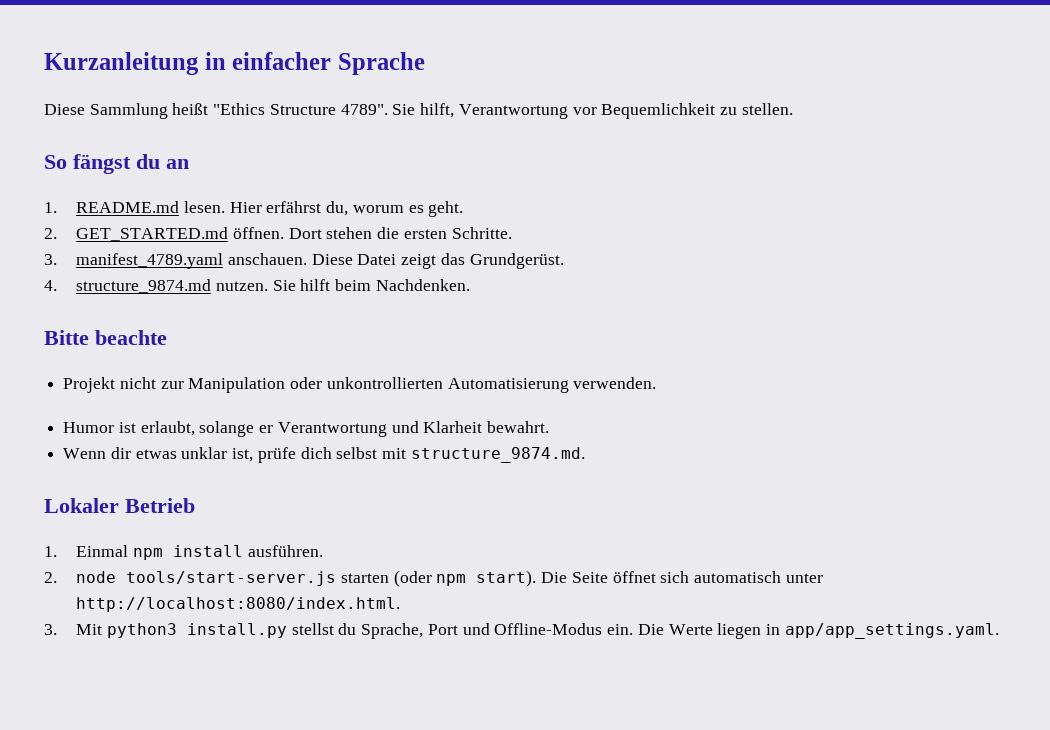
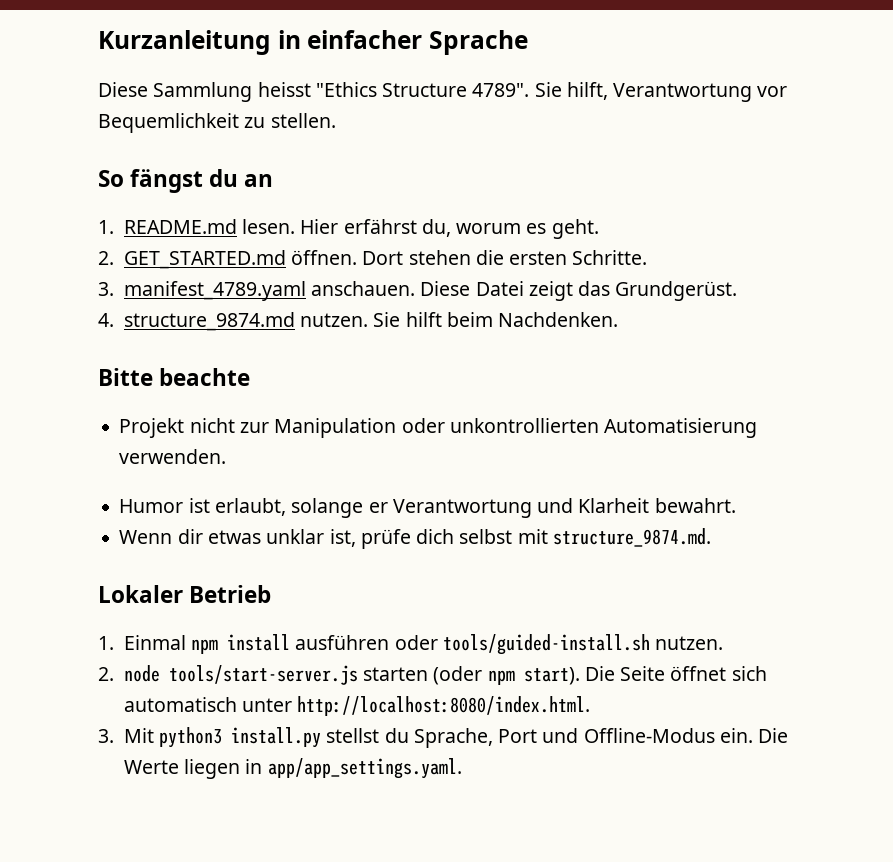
- Diese Sammlung heißt "Ethics Structure 4789".
+ Diese Sammlung heisst "Ethics Structure 4789".
- 1. Einmal npm install ausführen.
+ 1. Einmal npm install ausführen oder tools/guided-install.sh nutzen.

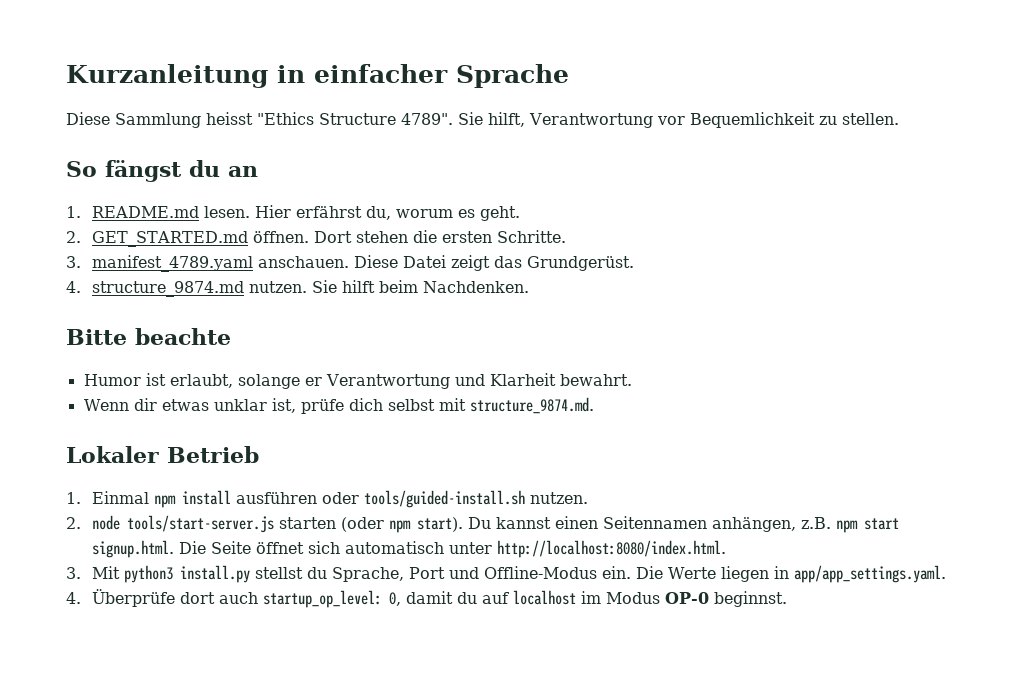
- Projekt nicht zur Manipulation oder unkontrollierten Automatisierung verwenden.
- Die Seite öffnet sich automatisch unter http://localhost:8080/index.html.
+ Du kannst einen Seitennamen anhängen, z.B. npm start signup.html. Die Seite öffnet sich automatisch unter http://localhost:8080/index.html.
+ 4. Überprüfe dort auch startup_op_level: 0, damit du auf localhost im Modus OP‑0 beginnst.

